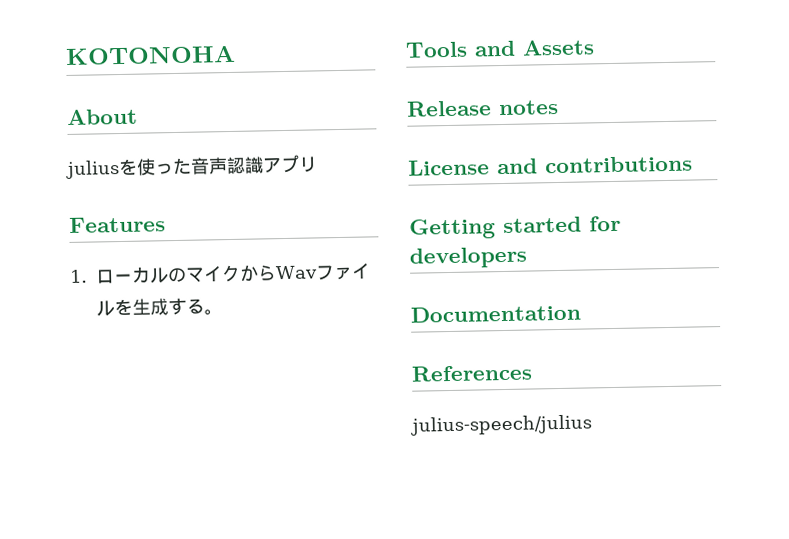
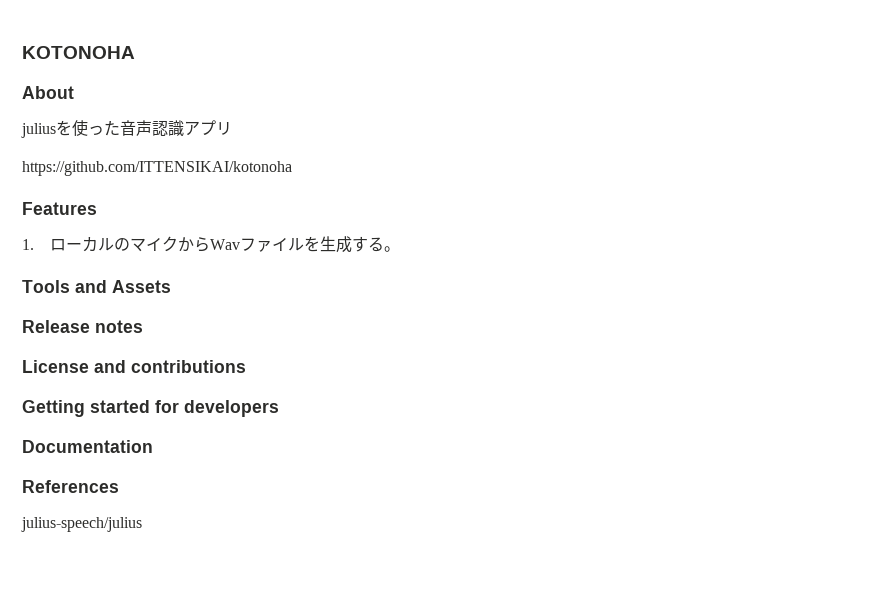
+ https://github.com/ITTENSIKAI/kotonoha

